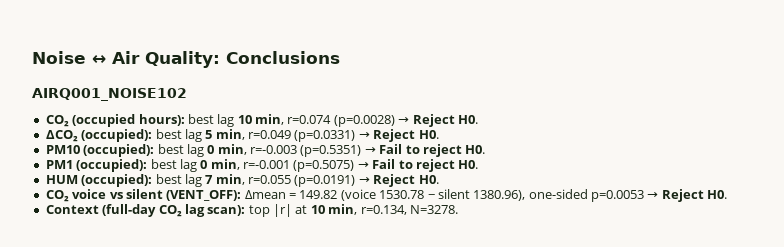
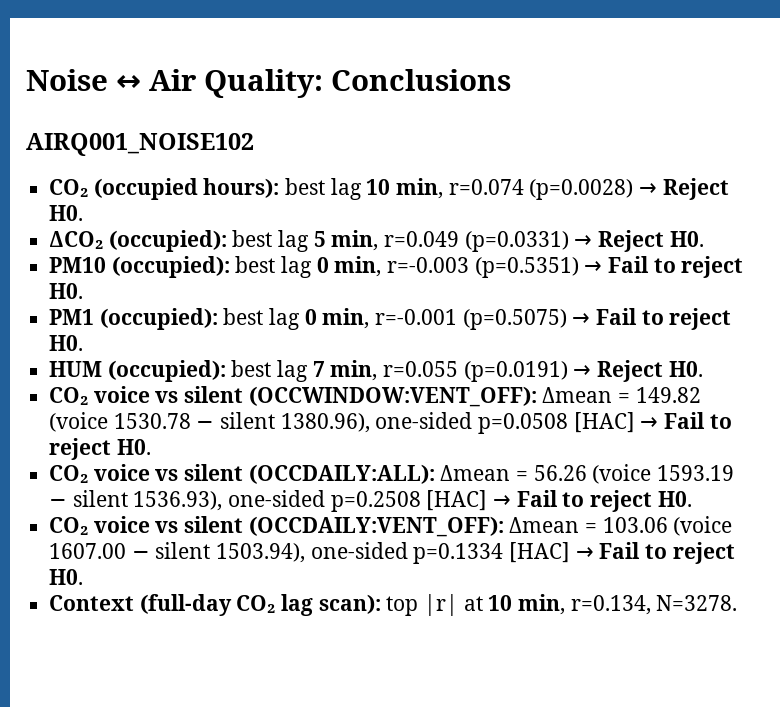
- CO₂ voice vs silent (VENT_OFF): Δmean = 149.82 (voice 1530.78 − silent 1380.96), one-sided p=0.0053 → Reject H0.
+ CO₂ voice vs silent (OCCWINDOW:VENT_OFF): Δmean = 149.82 (voice 1530.78 − silent 1380.96), one-sided p=0.0508 [HAC] → Fail to reject H0.
+ CO₂ voice vs silent (OCCDAILY:ALL): Δmean = 56.26 (voice 1593.19 − silent 1536.93), one-sided p=0.2508 [HAC] → Fail to reject H0.
+ CO₂ voice vs silent (OCCDAILY:VENT_OFF): Δmean = 103.06 (voice 1607.00 − silent 1503.94), one-sided p=0.1334 [HAC] → Fail to reject H0.

